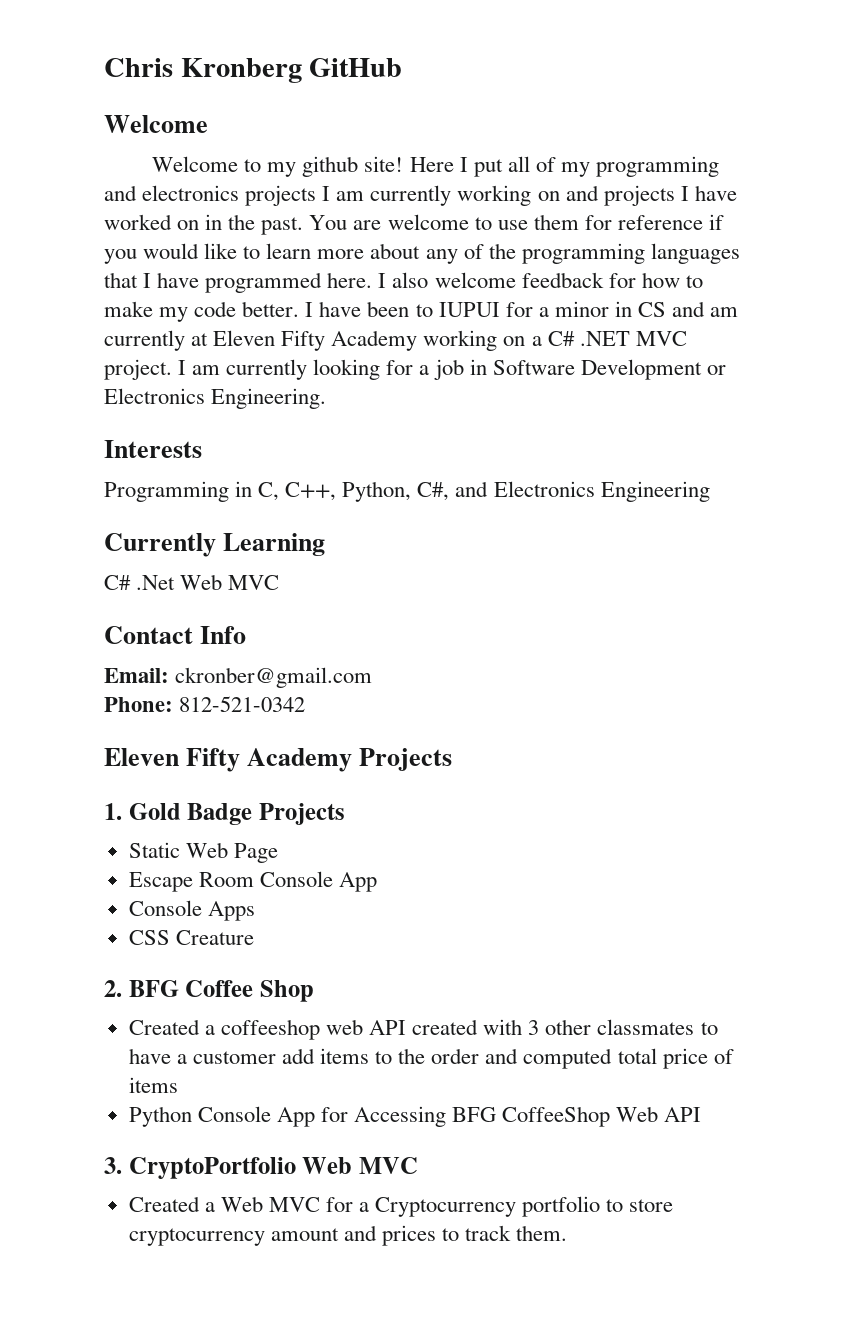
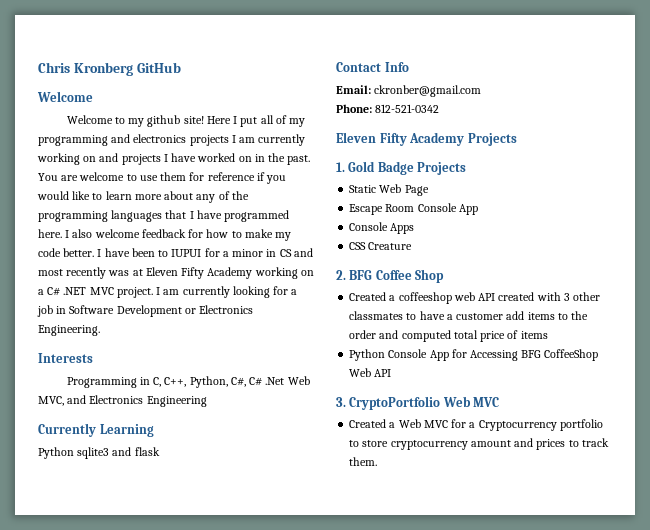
- I have been to IUPUI for a minor in CS and am currently at Eleven Fifty Academy working on a C# .NET MVC project.
+ I have been to IUPUI for a minor in CS and most recently was at Eleven Fifty Academy working on a C# .NET MVC project.
- Programming in C, C++, Python, C#, and Electronics Engineering
+ Programming in C, C++, Python, C#, C# .Net Web MVC, and Electronics Engineering
- C# .Net Web MVC
+ Python sqlite3 and flask

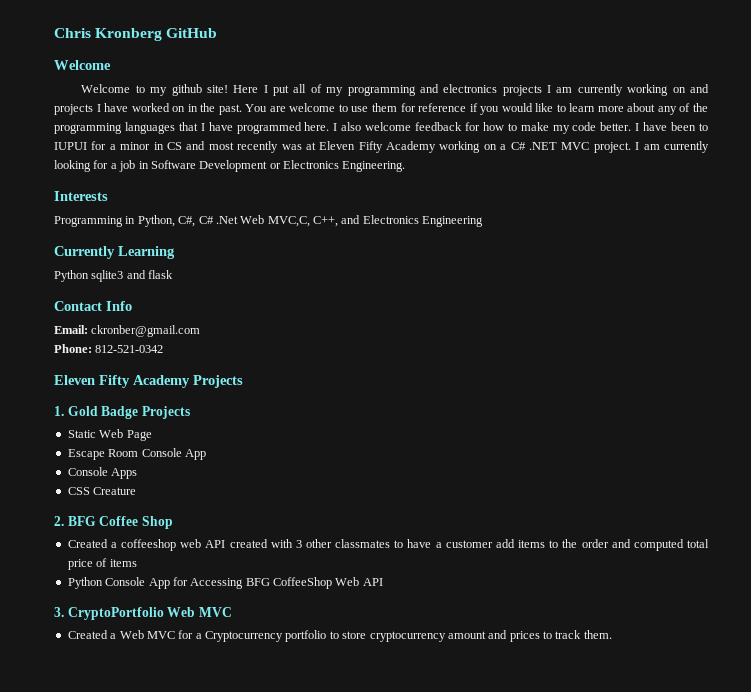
- Programming in C, C++, Python, C#, C# .Net Web MVC, and Electronics Engineering
+ Programming in Python, C#, C# .Net Web MVC,C, C++, and Electronics Engineering

